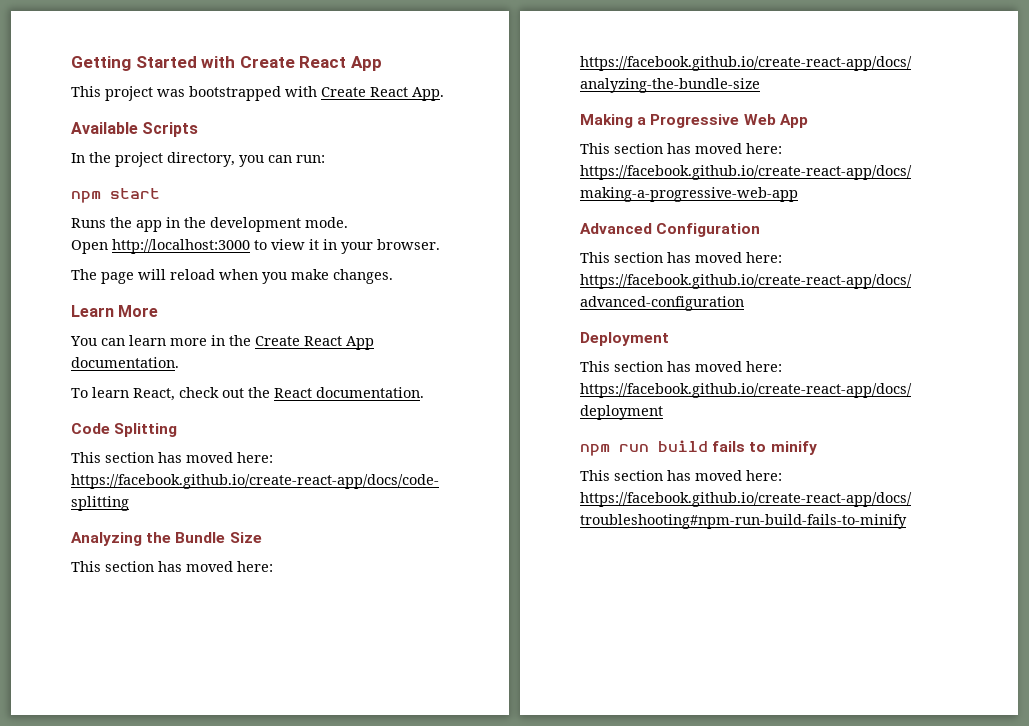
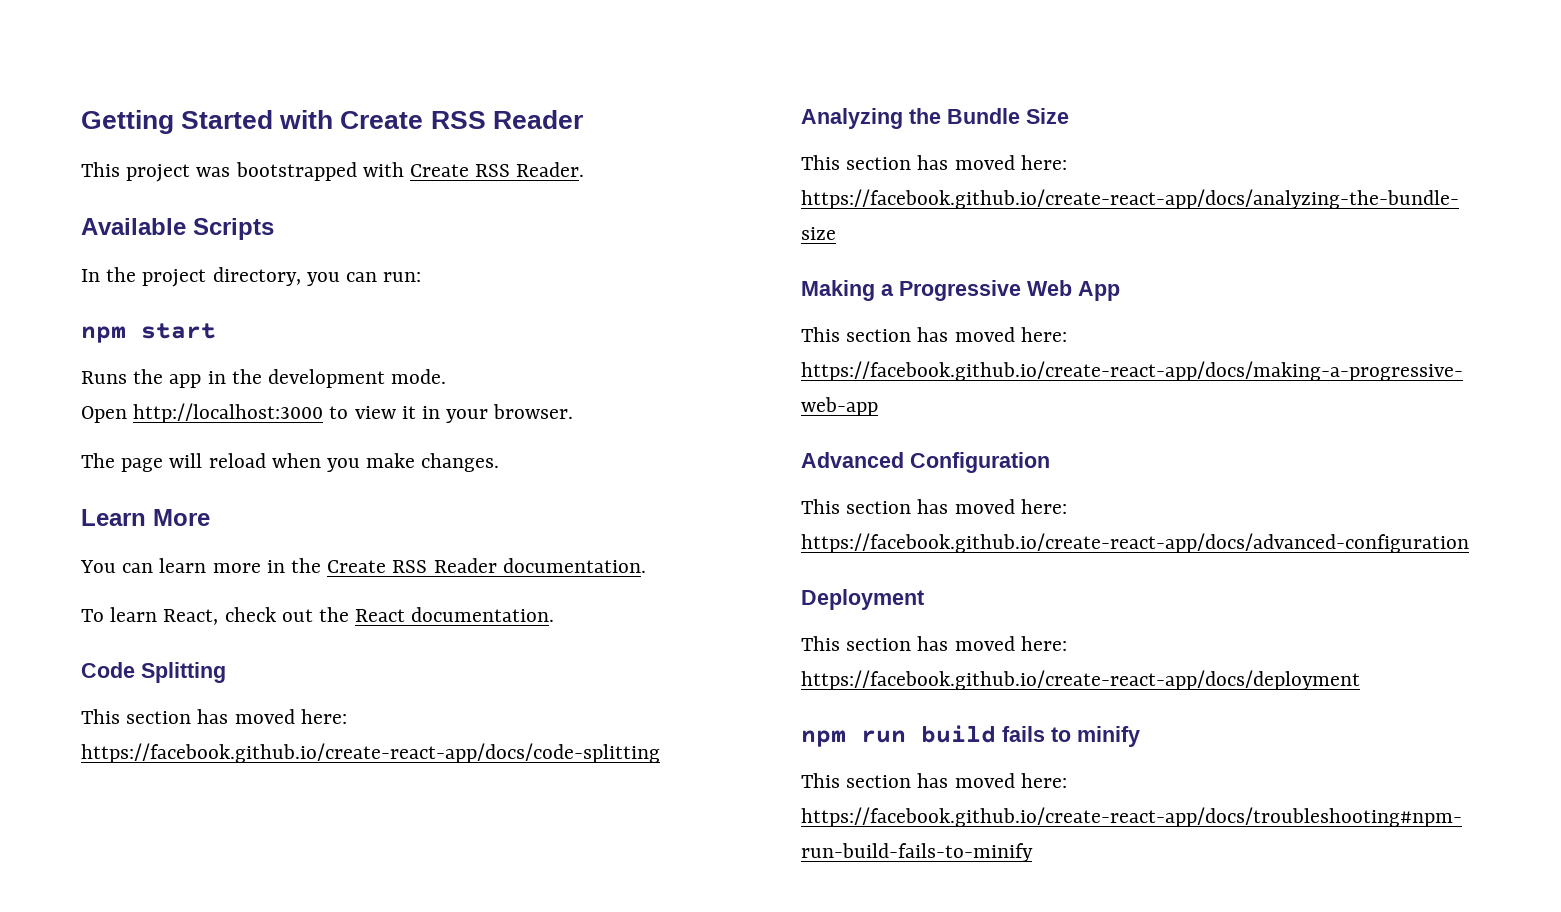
- Getting Started with Create React App
+ Getting Started with Create RSS Reader
- This project was bootstrapped with Create React App.
+ This project was bootstrapped with Create RSS Reader.
- You can learn more in the Create React App documentation.
+ You can learn more in the Create RSS Reader documentation.

